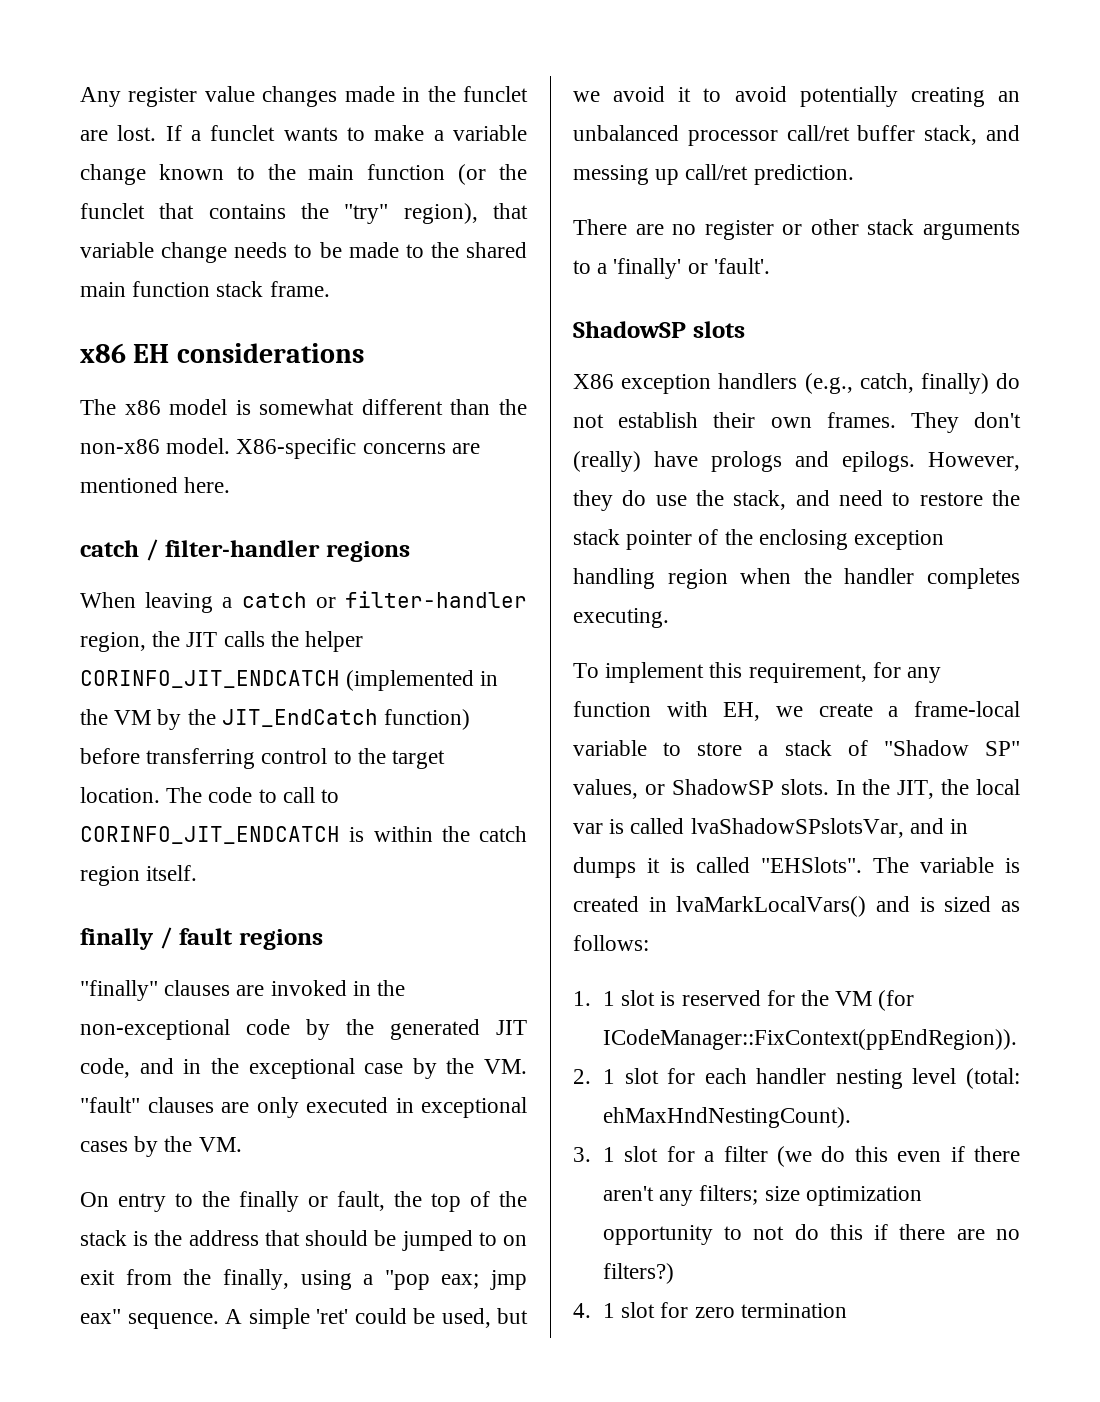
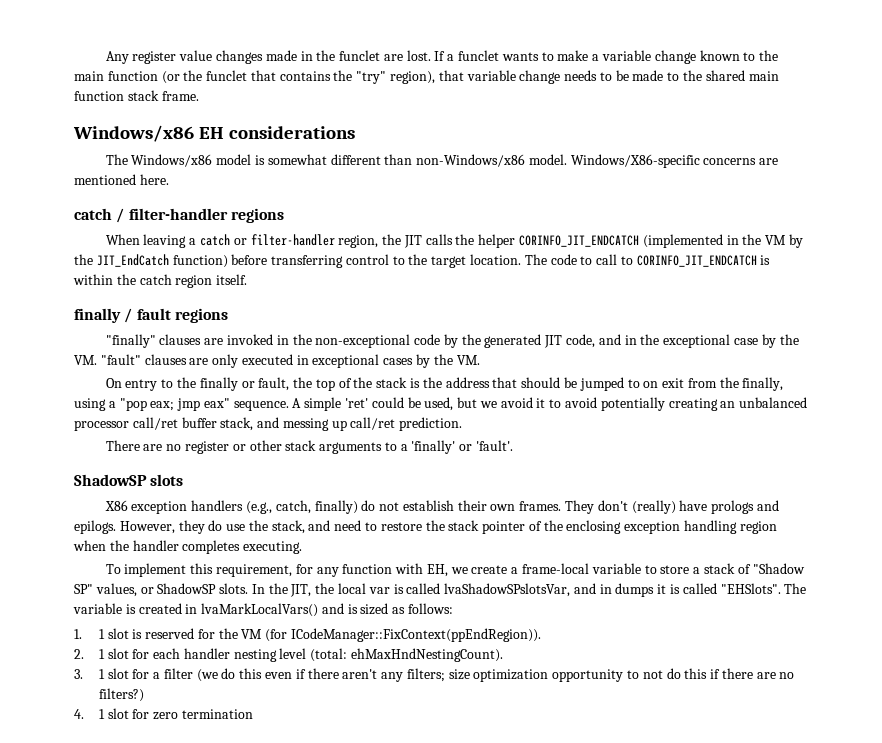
- x86 EH considerations
+ Windows/x86 EH considerations
- The x86 model is somewhat different than the non-x86 model. X86-specific concerns are mentioned here.
+ The Windows/x86 model is somewhat different than non-Windows/x86 model. Windows/X86-specific concerns are mentioned here.

